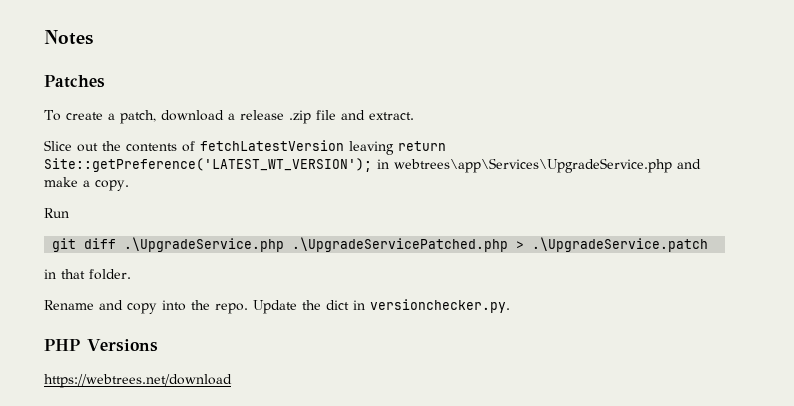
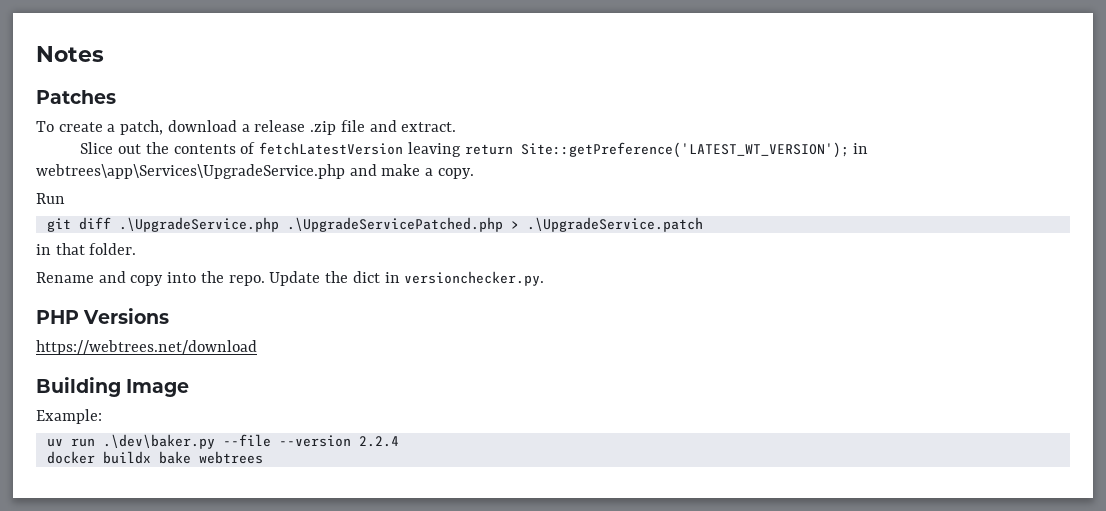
+ Building Image
+ Example:
+ uv run .\dev\baker.py --file --version 2.2.4
+ docker buildx bake webtrees

